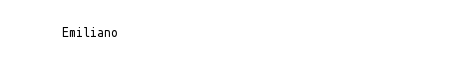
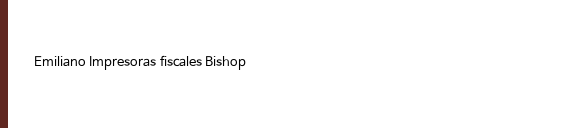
- Emiliano
+ Emiliano Impresoras fiscales Bishop

